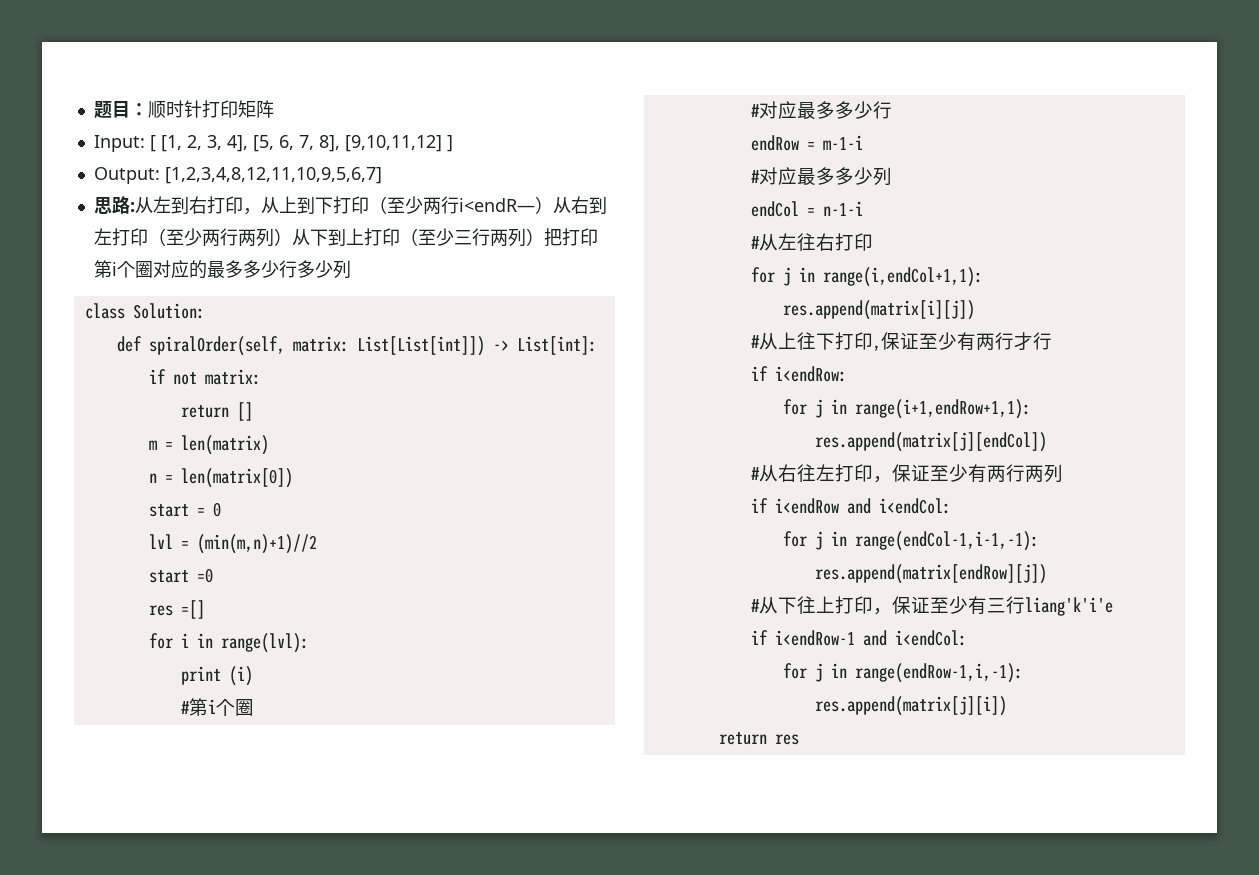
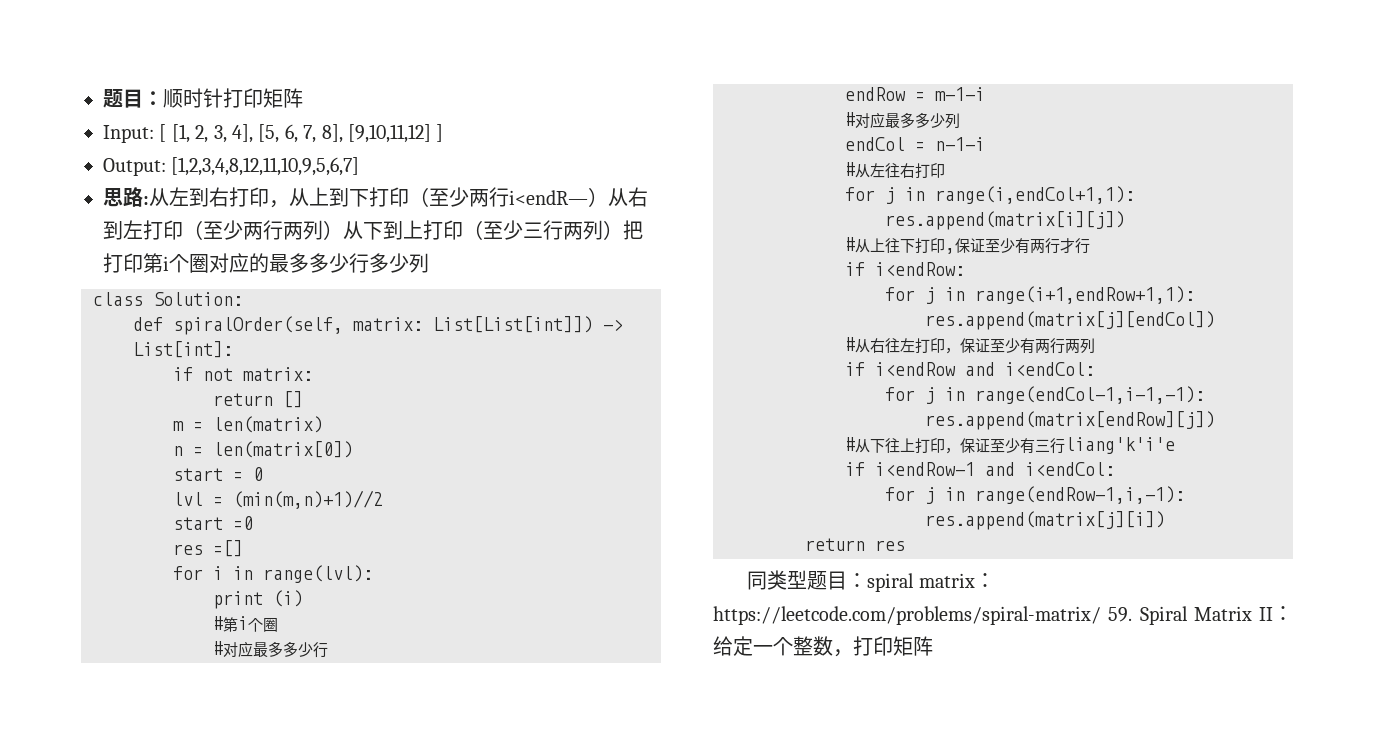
+ 同类型题目：spiral matrix：https://leetcode.com/problems/spiral-matrix/ 59. Spiral Matrix II：给定一个整数，打印矩阵

